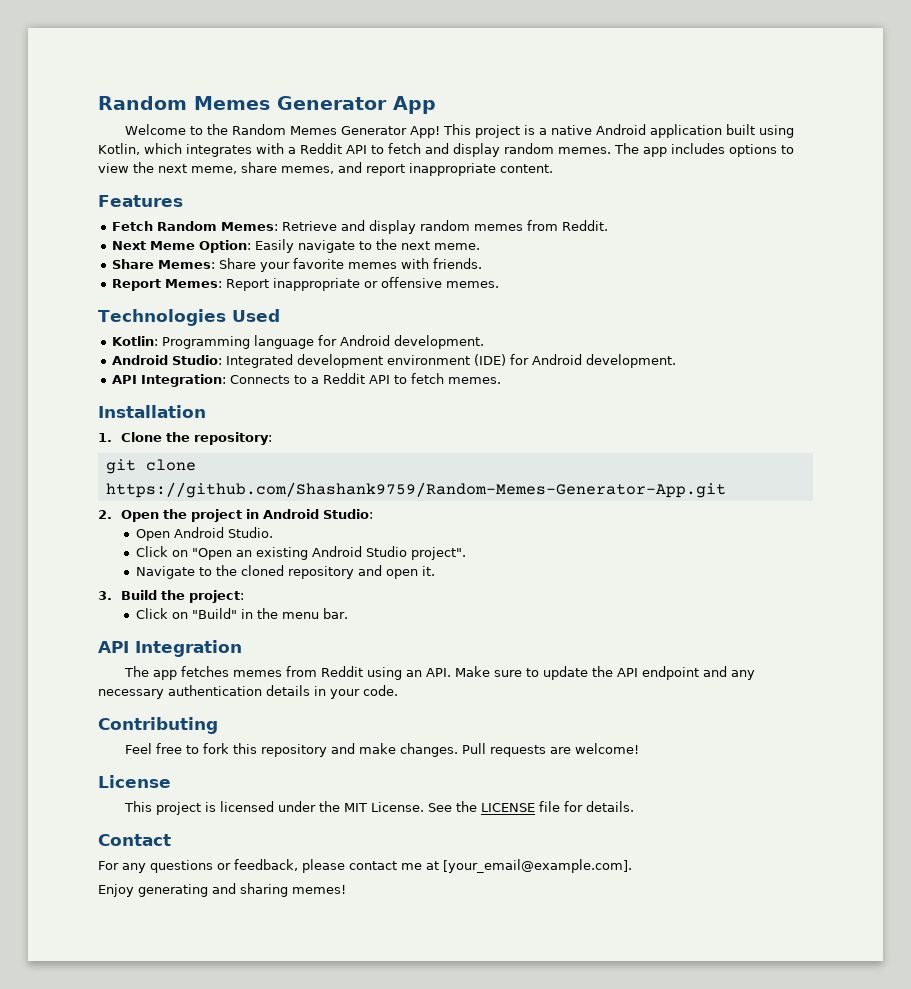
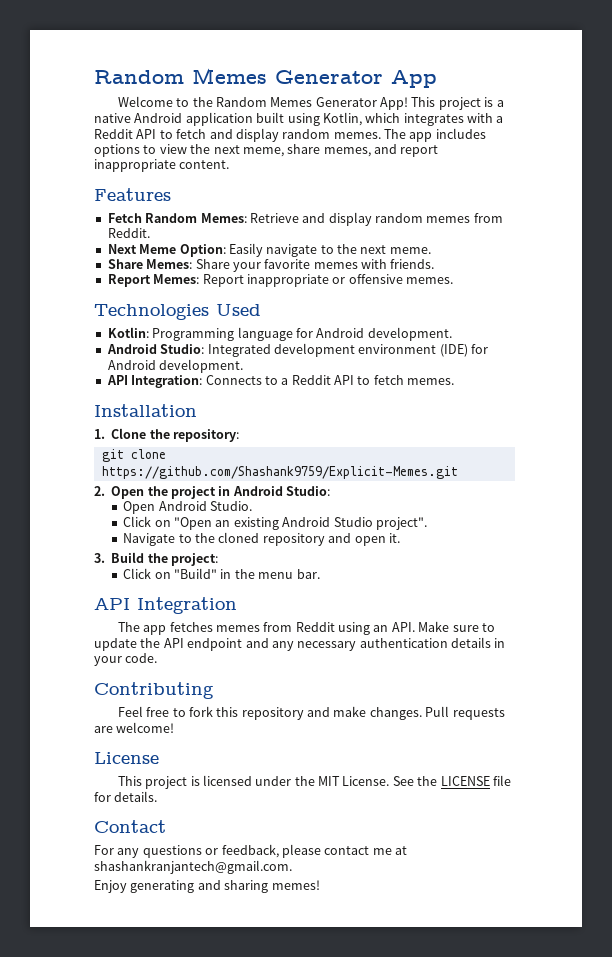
- git clone https://github.com/Shashank9759/Random-Memes-Generator-App.git
+ git clone https://github.com/Shashank9759/Explicit-Memes.git
- For any questions or feedback, please contact me at [your_email@example.com].
+ For any questions or feedback, please contact me at shashankranjantech@gmail.com.

